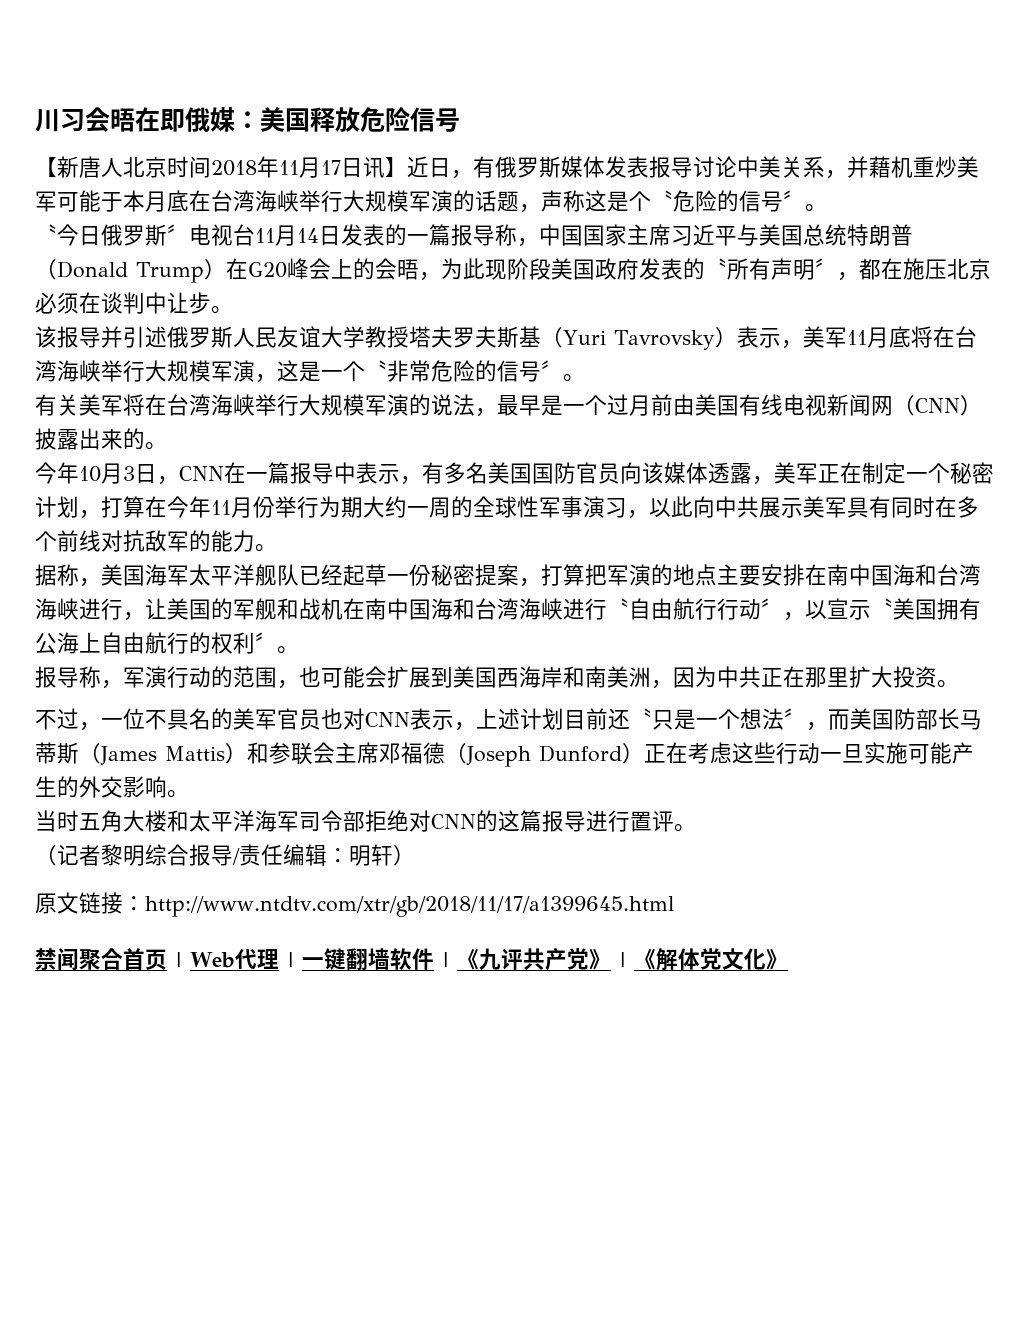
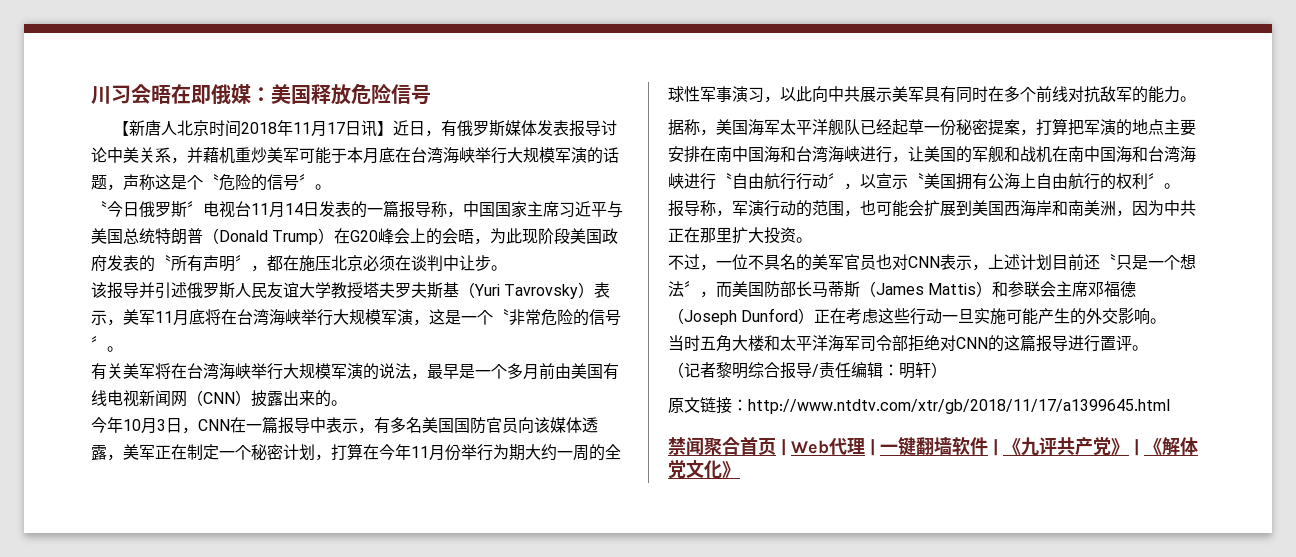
- 有关美军将在台湾海峡举行大规模军演的说法，最早是一个过月前由美国有线电视新闻网（CNN）披露出来的。
+ 有关美军将在台湾海峡举行大规模军演的说法，最早是一个多月前由美国有线电视新闻网（CNN）披露出来的。

